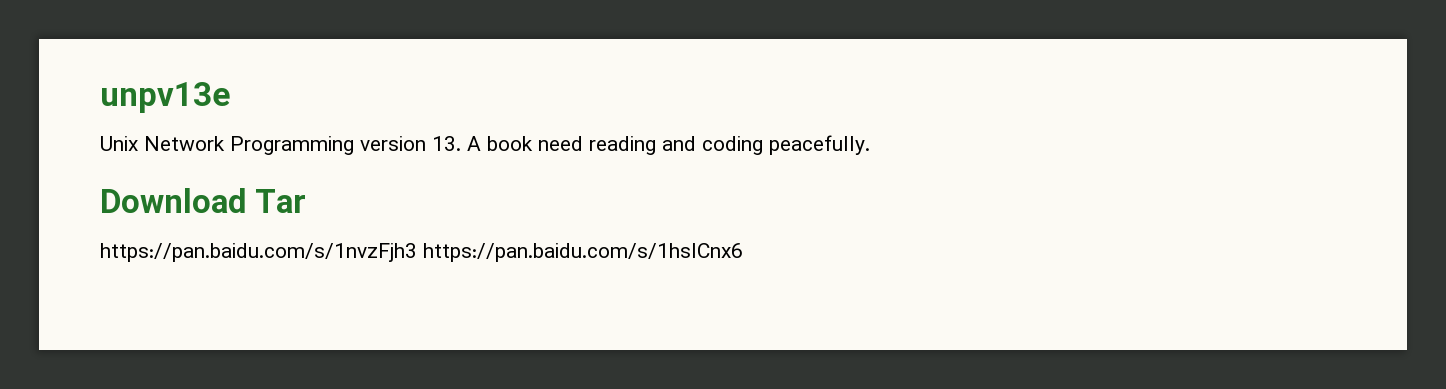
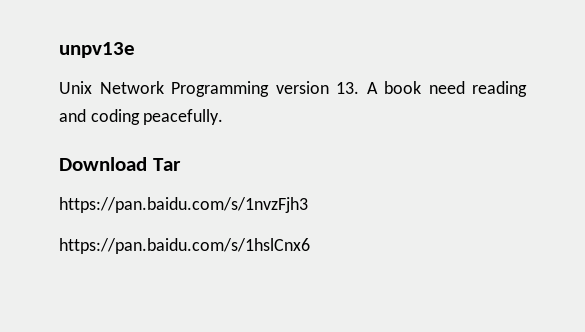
- https://pan.baidu.com/s/1nvzFjh3 https://pan.baidu.com/s/1hslCnx6
+ https://pan.baidu.com/s/1nvzFjh3
+ https://pan.baidu.com/s/1hslCnx6

